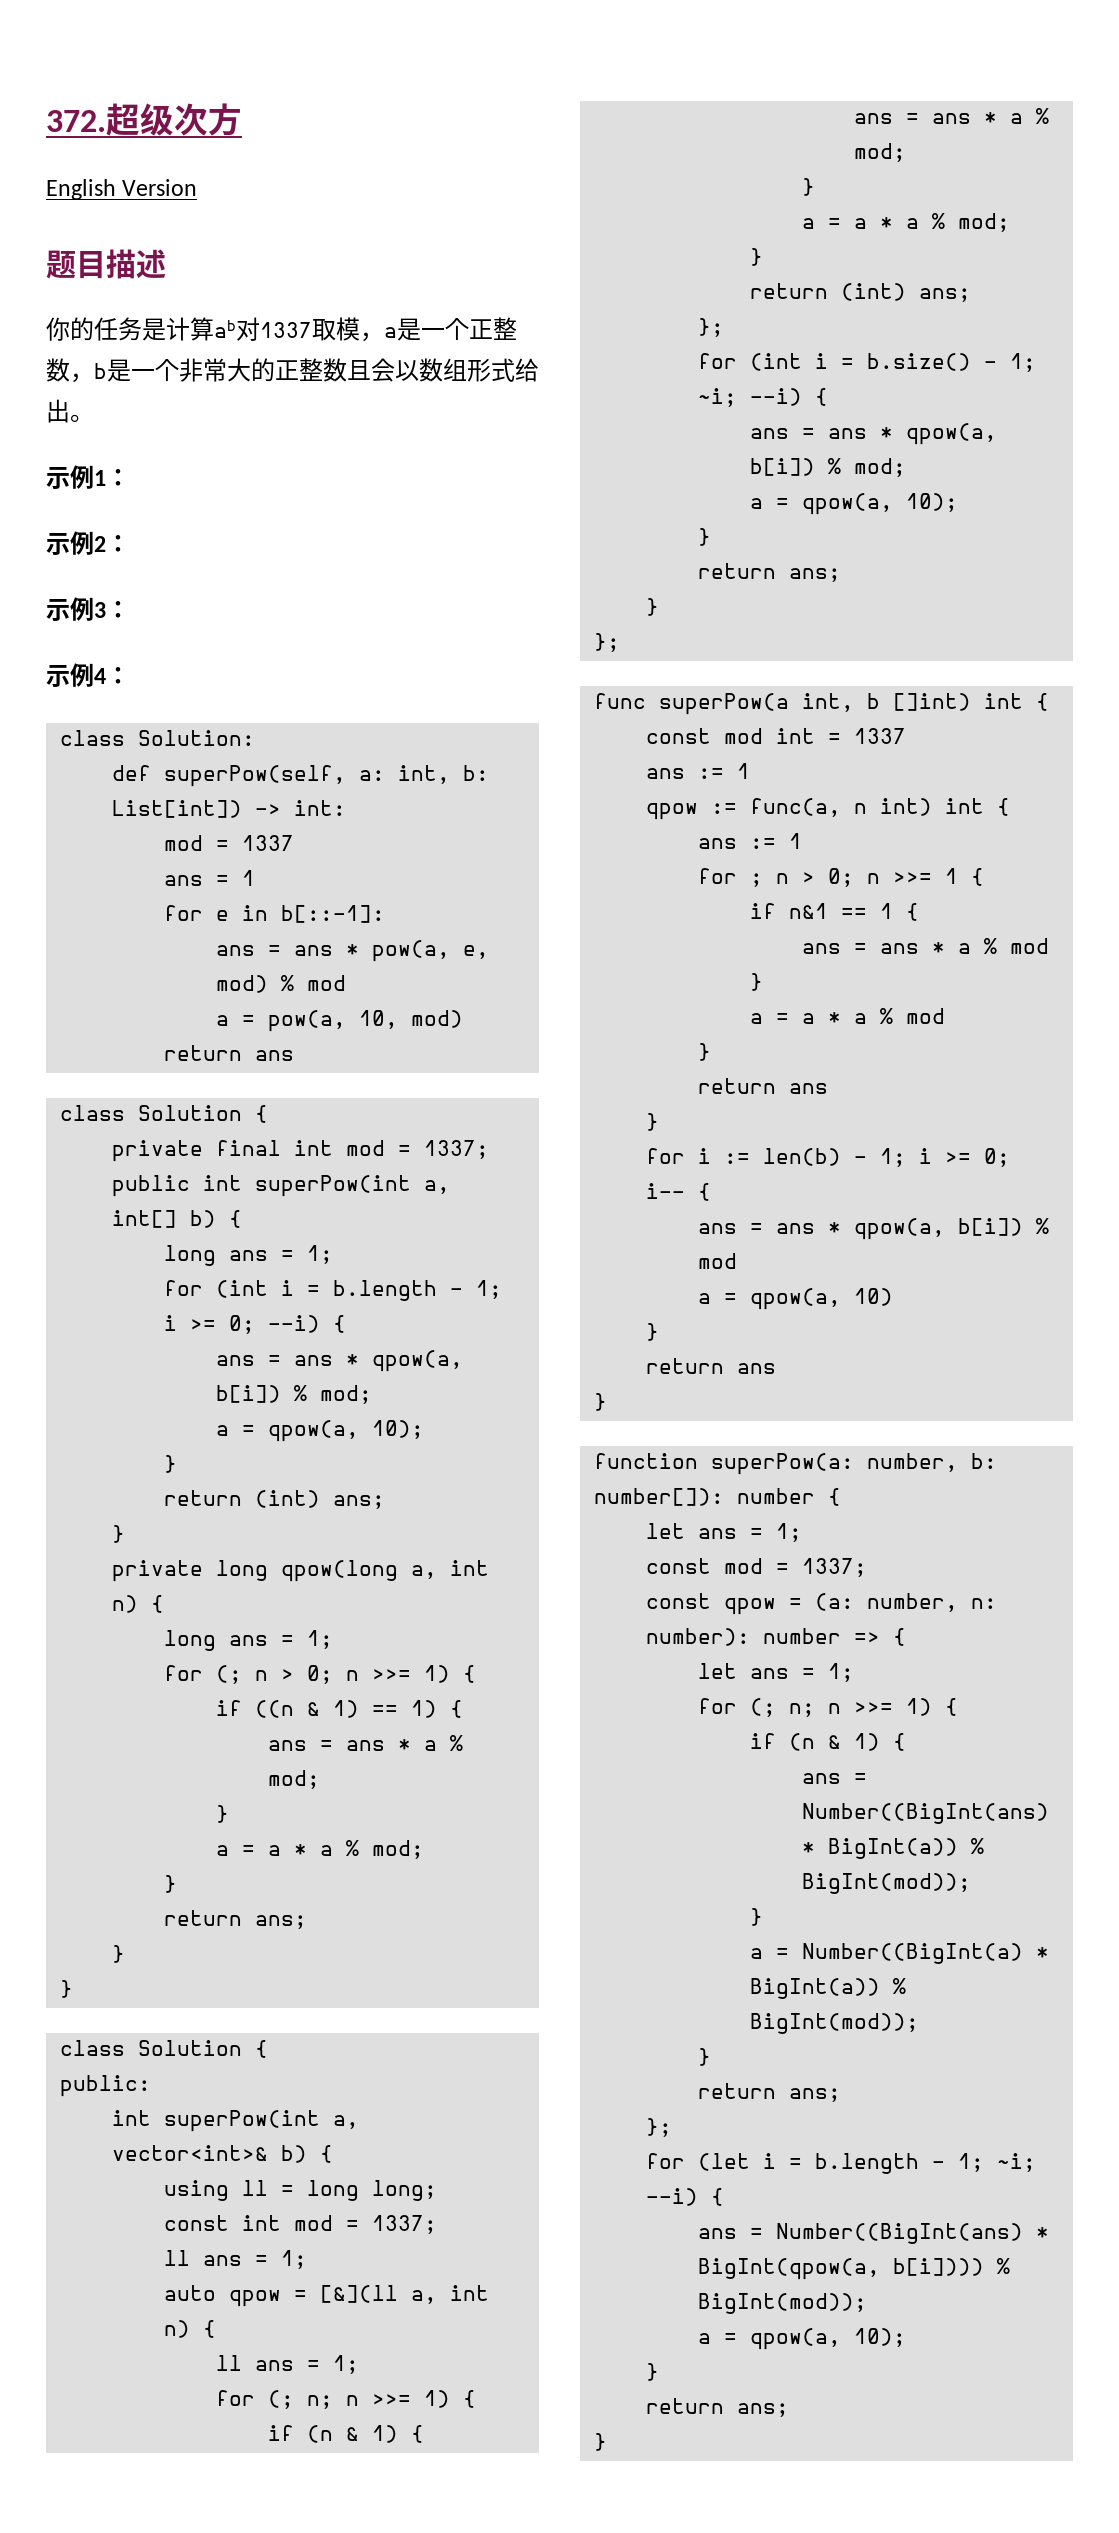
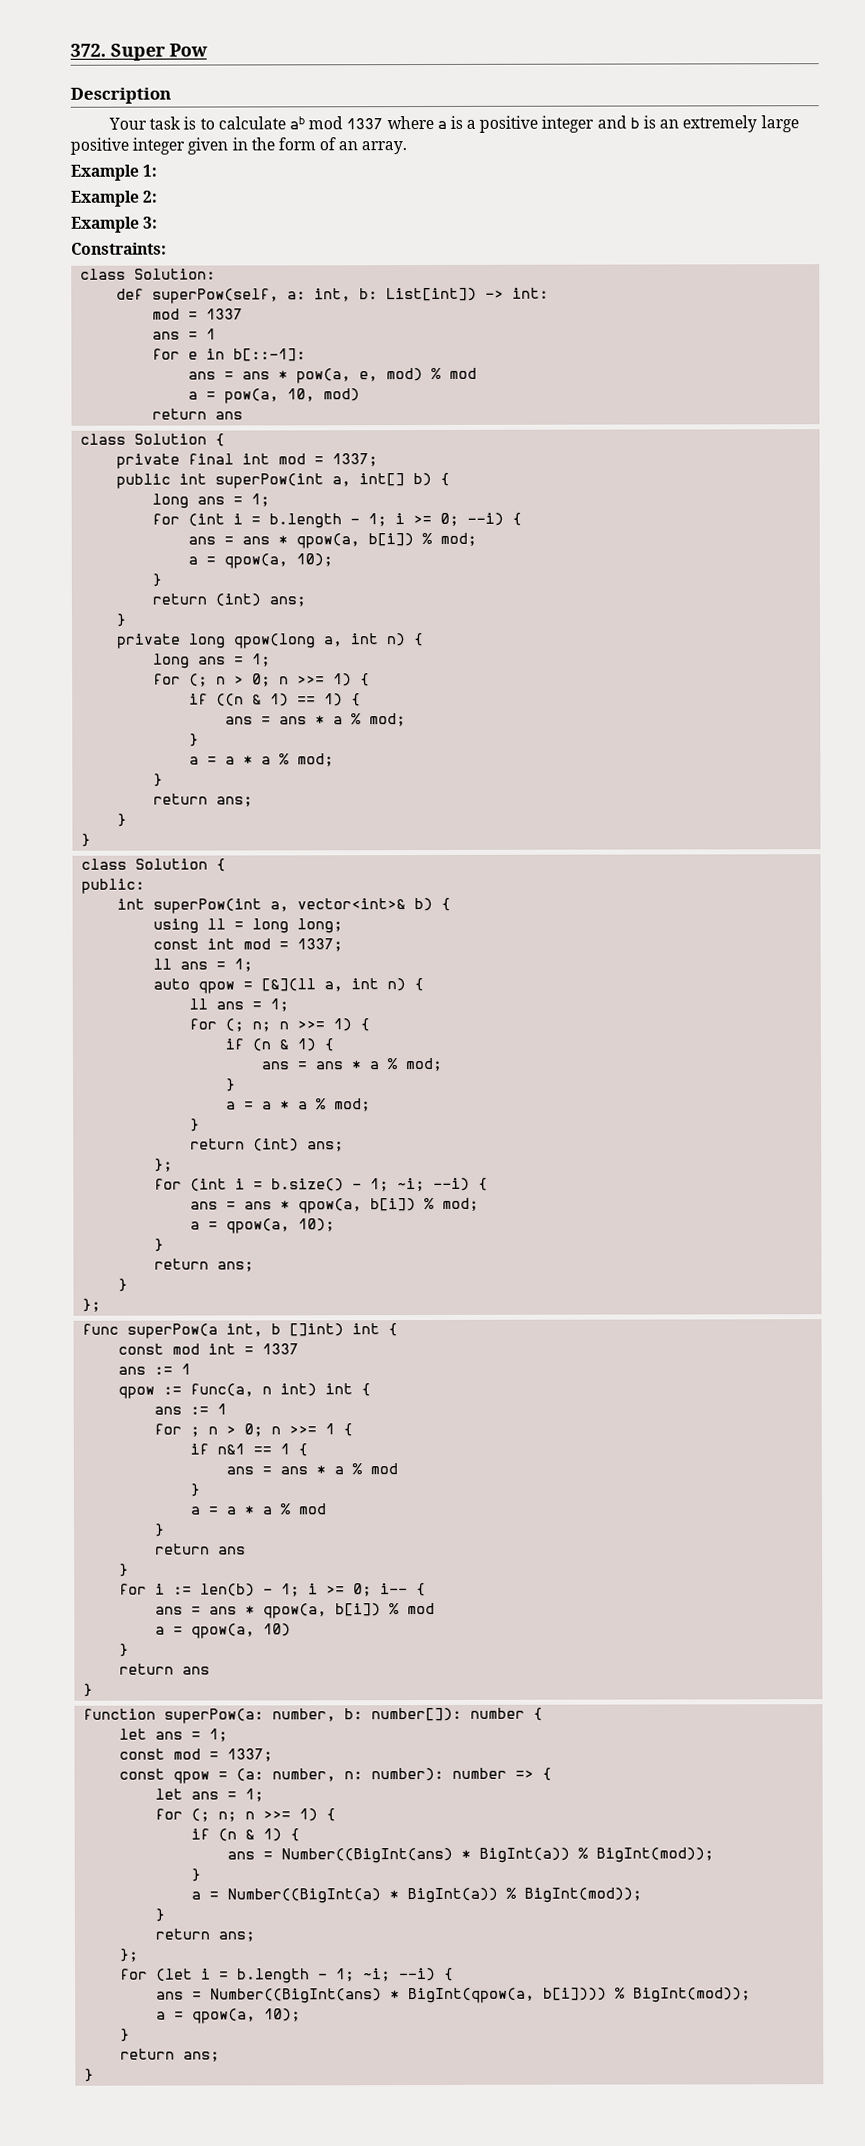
- 372.超级次方
- English Version
- 题目描述
- 你的任务是计算ab对1337取模，a是一个正整数，b是一个非常大的正整数且会以数组形式给出。
- 示例1：
- 示例2：
- 示例3：
- 示例4：
+ 372. Super Pow
+ Description
+ Your task is to calculate ab mod 1337 where a is a positive integer and b is an extremely large positive integer given in the form of an array.
+ Example 1:
+ Example 2:
+ Example 3:
+ Constraints:

